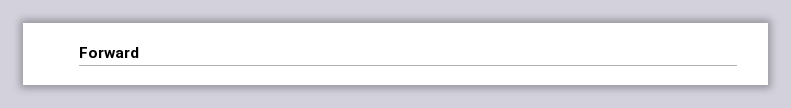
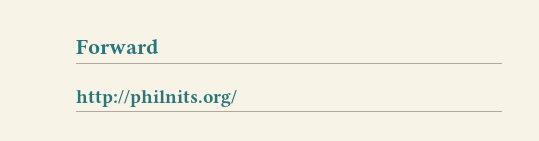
+ http://philnits.org/

